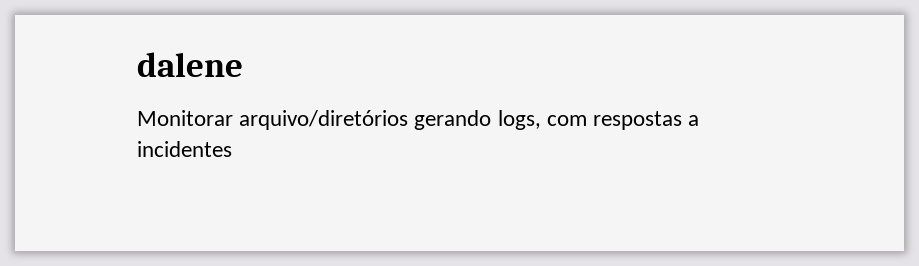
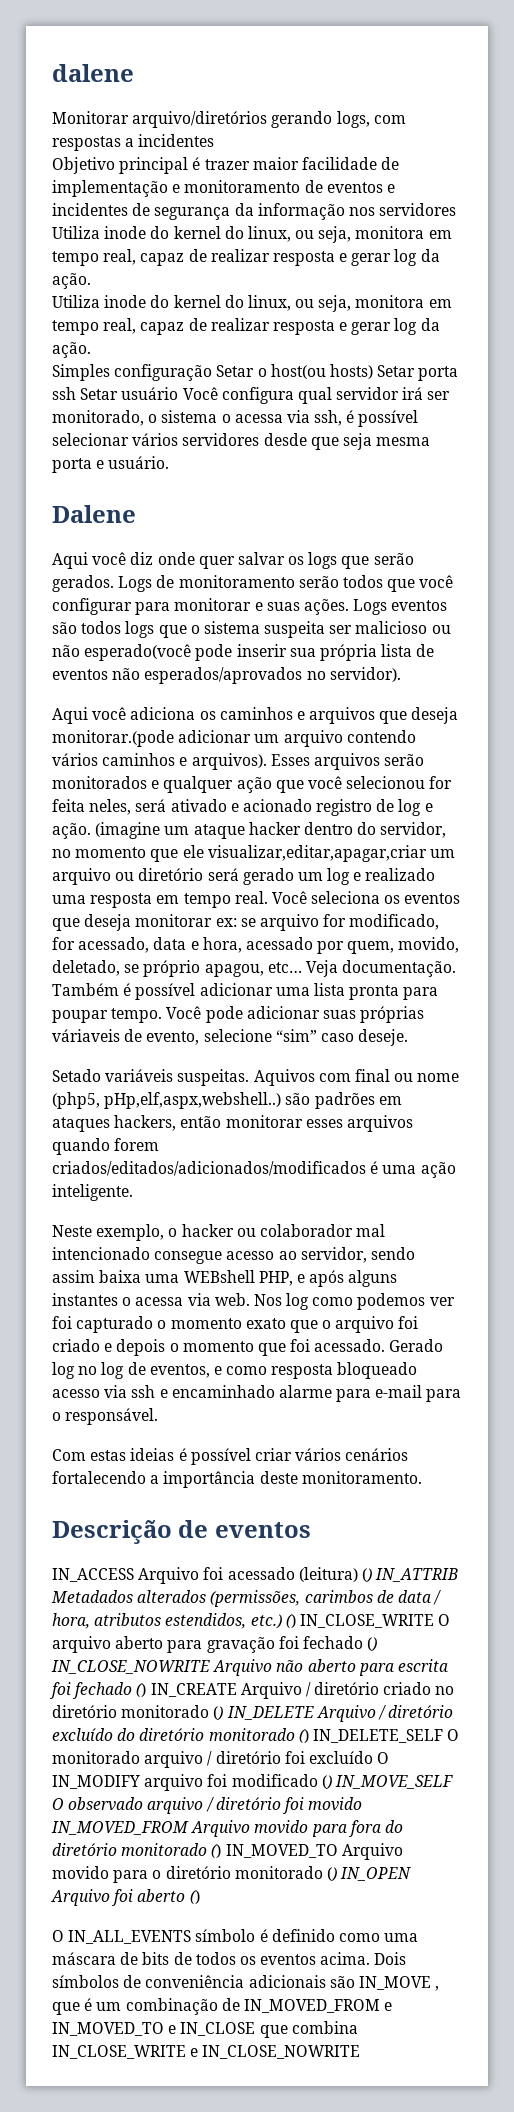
+ Objetivo principal é trazer maior facilidade de implementação e monitoramento de eventos e incidentes de segurança da informação nos servidores Utiliza inode do kernel do linux, ou seja, monitora em tempo real, capaz de realizar resposta e gerar log da ação.
+ Utiliza inode do kernel do linux, ou seja, monitora em tempo real, capaz de realizar resposta e gerar log da ação.
+ Simples configuração Setar o host(ou hosts) Setar porta ssh Setar usuário Você configura qual servidor irá ser monitorado, o sistema o acessa via ssh, é possível selecionar vários servidores desde que seja mesma porta e usuário.
+ Dalene
+ Aqui você diz onde quer salvar os logs que serão gerados. Logs de monitoramento serão todos que você configurar para monitorar e suas ações. Logs eventos são todos logs que o sistema suspeita ser malicioso ou não esperado(você pode inserir sua própria lista de eventos não esperados/aprovados no servidor).
+ Aqui você adiciona os caminhos e arquivos que deseja monitorar.(pode adicionar um arquivo contendo vários caminhos e arquivos). Esses arquivos serão monitorados e qualquer ação que você selecionou for feita neles, será ativado e acionado registro de log e ação. (imagine um ataque hacker dentro do servidor, no momento que ele visualizar,editar,apagar,criar um arquivo ou diretório será gerado um log e realizado uma resposta em tempo real. Você seleciona os eventos que deseja monitorar ex: se arquivo for modificado, for acessado, data e hora, acessado por quem, movido, deletado, se próprio apagou, etc… Veja documentação. Também é possível adicionar uma lista pronta para poupar tempo. Você pode adicionar suas próprias váriaveis de evento, selecione “sim” caso deseje.
+ Setado variáveis suspeitas. Aquivos com final ou nome (php5, pHp,elf,aspx,webshell..) são padrões em ataques hackers, então monitorar esses arquivos quando forem criados/editados/adicionados/modificados é uma ação inteligente.
+ Neste exemplo, o hacker ou colaborador mal intencionado consegue acesso ao servidor, sendo assim baixa uma WEBshell PHP, e após alguns instantes o acessa via web. Nos log como podemos ver foi capturado o momento exato que o arquivo foi criado e depois o momento que foi acessado. Gerado log no log de eventos, e como resposta bloqueado acesso via ssh e encaminhado alarme para e-mail para o responsável.
+ Com estas ideias é possível criar vários cenários fortalecendo a importância deste monitoramento.
+ Descrição de eventos
+ IN_ACCESS Arquivo foi acessado (leitura) () IN_ATTRIB Metadados alterados (permissões, carimbos de data / hora, atributos estendidos, etc.) () IN_CLOSE_WRITE O arquivo aberto para gravação foi fechado () IN_CLOSE_NOWRITE Arquivo não aberto para escrita foi fechado () IN_CREATE Arquivo / diretório criado no diretório monitorado () IN_DELETE Arquivo / diretório excluído do diretório monitorado () IN_DELETE_SELF O monitorado arquivo / diretório foi excluído O IN_MODIFY arquivo foi modificado () IN_MOVE_SELF O observado arquivo / diretório foi movido IN_MOVED_FROM Arquivo movido para fora do diretório monitorado () IN_MOVED_TO Arquivo movido para o diretório monitorado () IN_OPEN Arquivo foi aberto ()
+ O IN_ALL_EVENTS símbolo é definido como uma máscara de bits de todos os eventos acima. Dois símbolos de conveniência adicionais são IN_MOVE , que é um combinação de IN_MOVED_FROM e IN_MOVED_TO e IN_CLOSE que combina IN_CLOSE_WRITE e IN_CLOSE_NOWRITE

